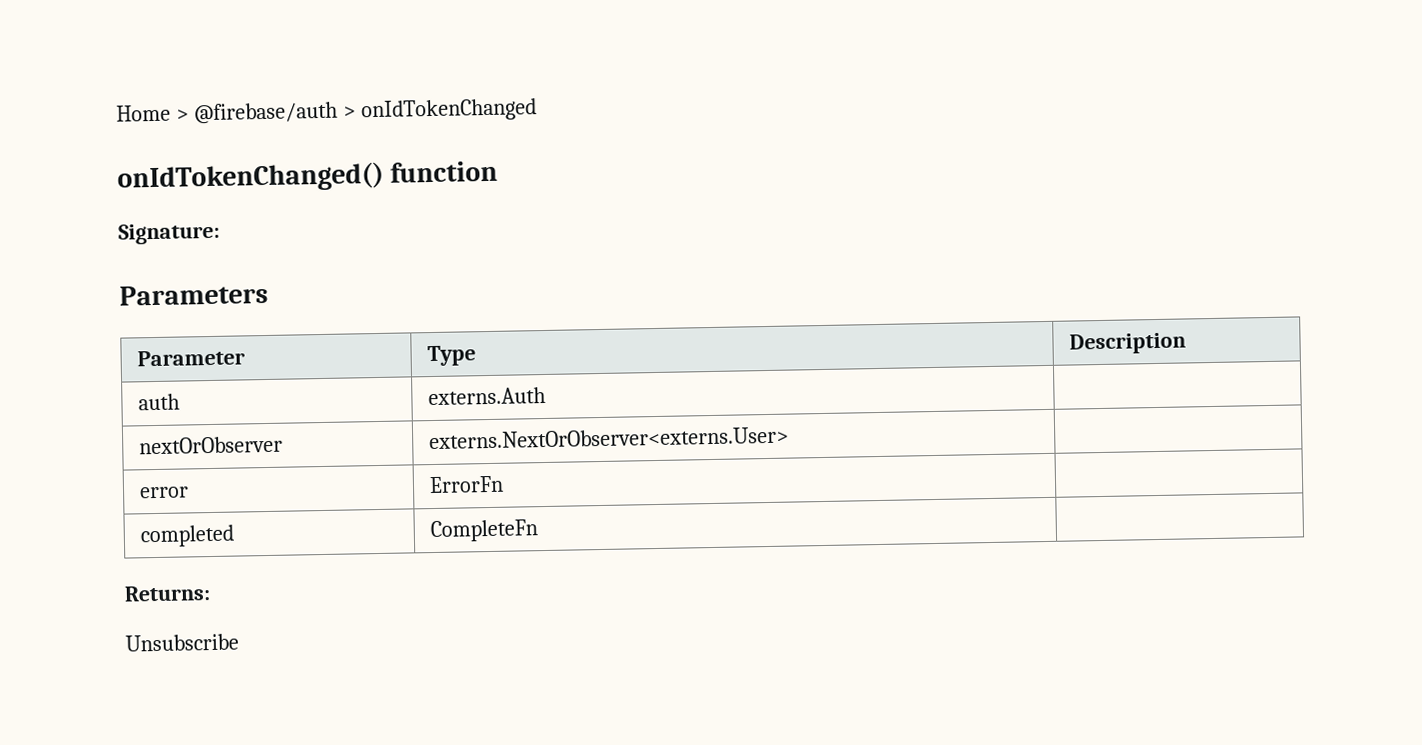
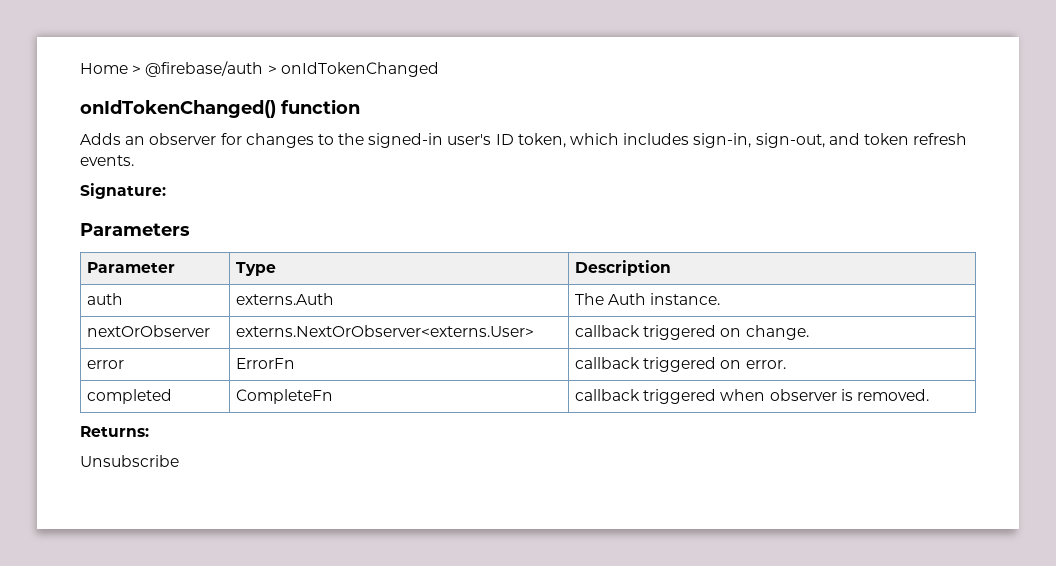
+ Adds an observer for changes to the signed-in user's ID token, which includes sign-in, sign-out, and token refresh events.
- auth | externs.Auth |
+ auth | externs.Auth | The Auth instance.
- nextOrObserver | externs.NextOrObserver<externs.User> |
- error | ErrorFn |
- completed | CompleteFn |
+ nextOrObserver | externs.NextOrObserver<externs.User> | callback triggered on change.
+ error | ErrorFn | callback triggered on error.
+ completed | CompleteFn | callback triggered when observer is removed.

